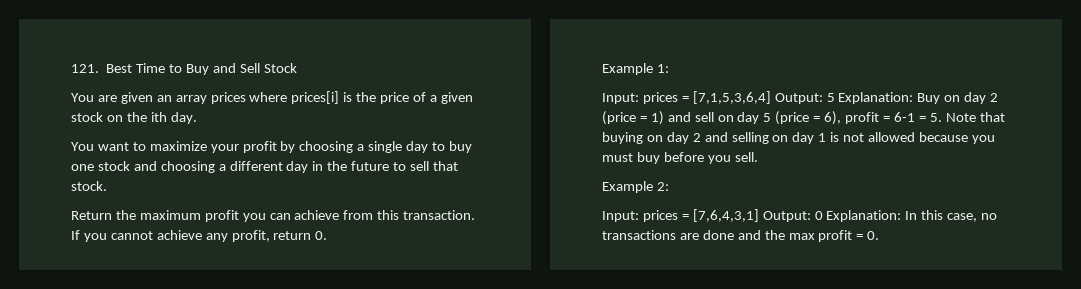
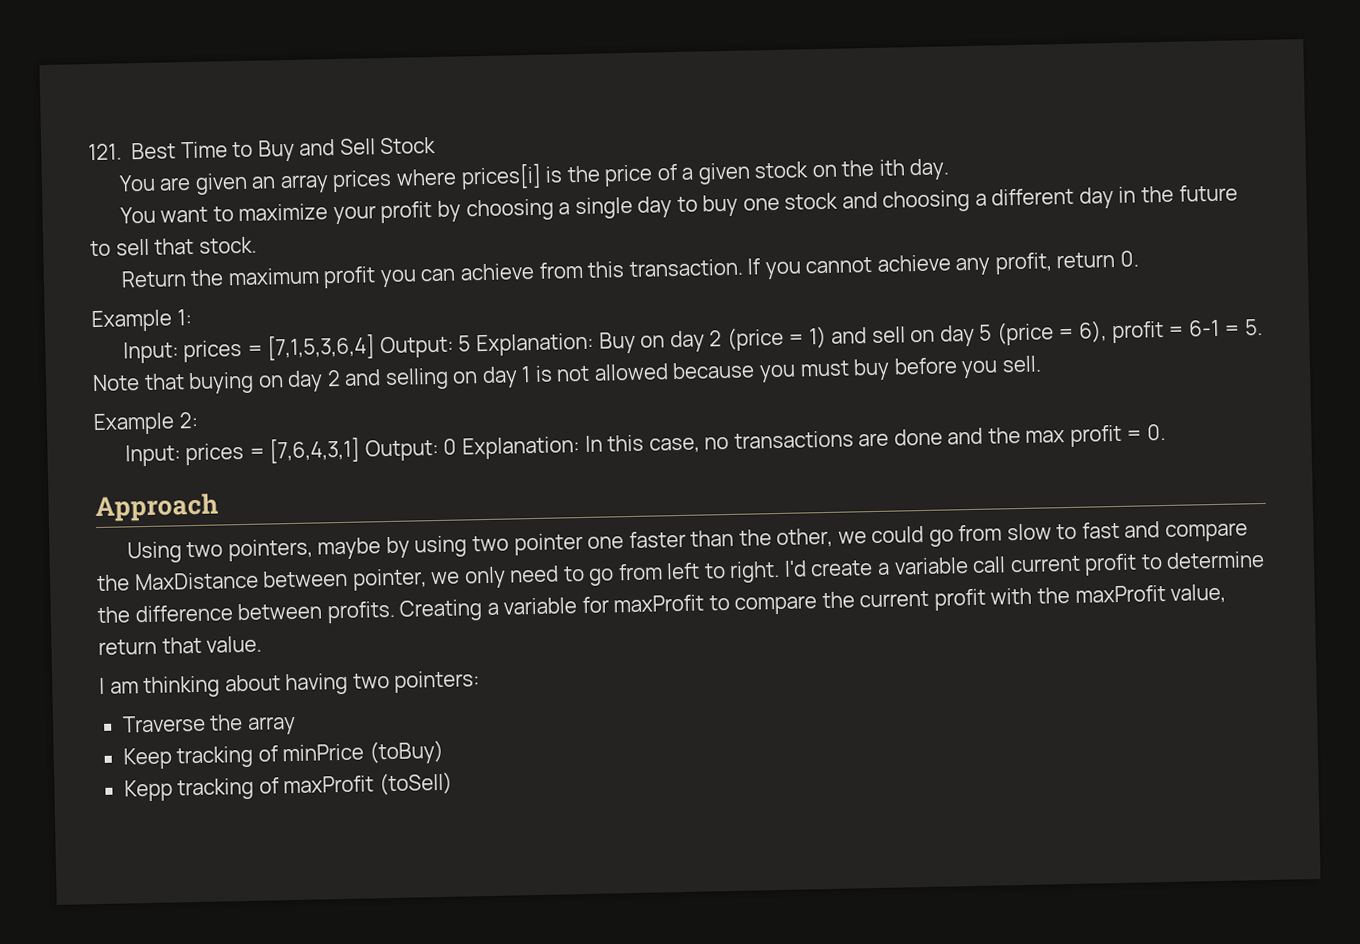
+ Approach
+ Using two pointers, maybe by using two pointer one faster than the other, we could go from slow to fast and compare the MaxDistance between pointer, we only need to go from left to right. I'd create a variable call current profit to determine the difference between profits. Creating a variable for maxProfit to compare the current profit with the maxProfit value, return that value.
+ I am thinking about having two pointers:
+ Traverse the array
+ Keep tracking of minPrice (toBuy)
+ Kepp tracking of maxProfit (toSell)

